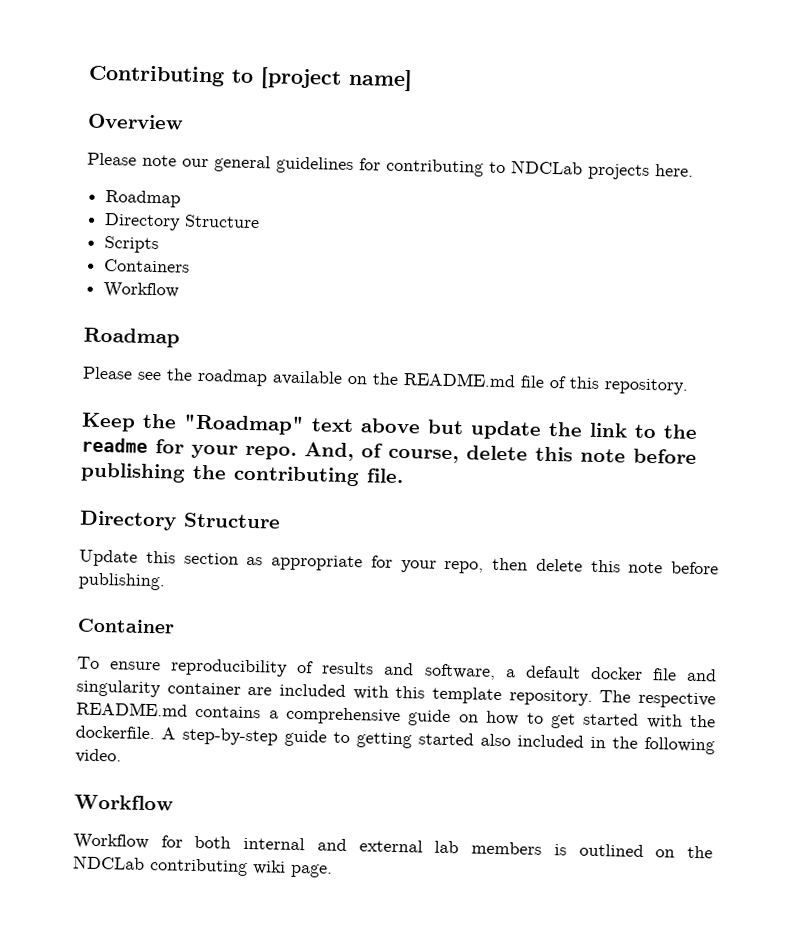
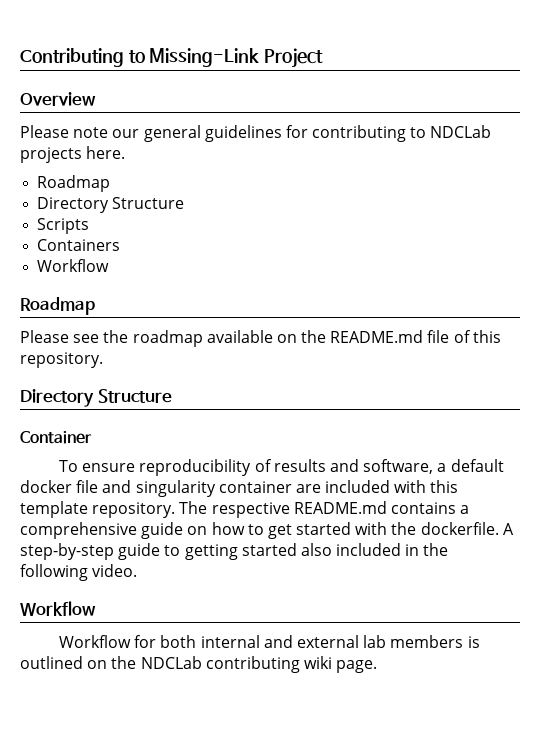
- Contributing to [project name]
+ Contributing to Missing-Link Project
  Please see the roadmap available on the README.md file of this repository.
- Keep the "Roadmap" text above but update the link to the readme for your repo. And, of course, delete this note before publishing the contributing file.
  Directory Structure
- Update this section as appropriate for your repo, then delete this note before publishing.

